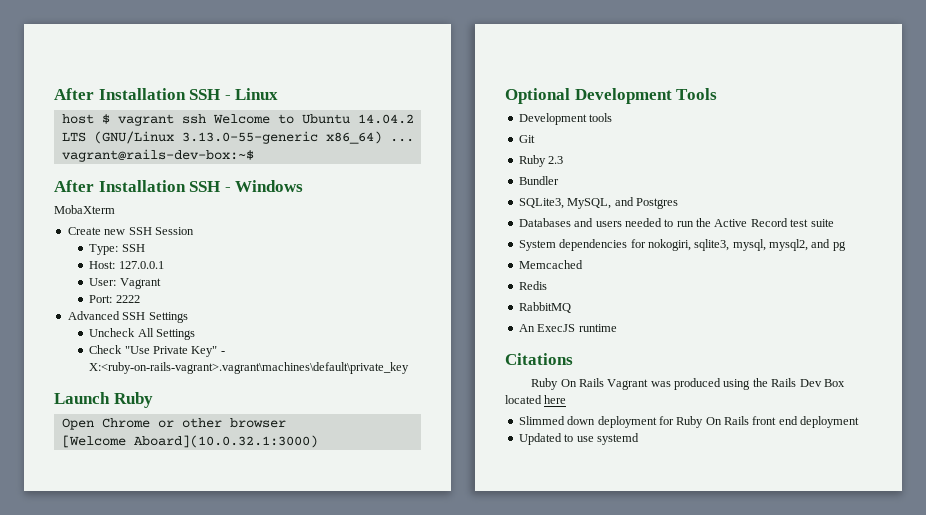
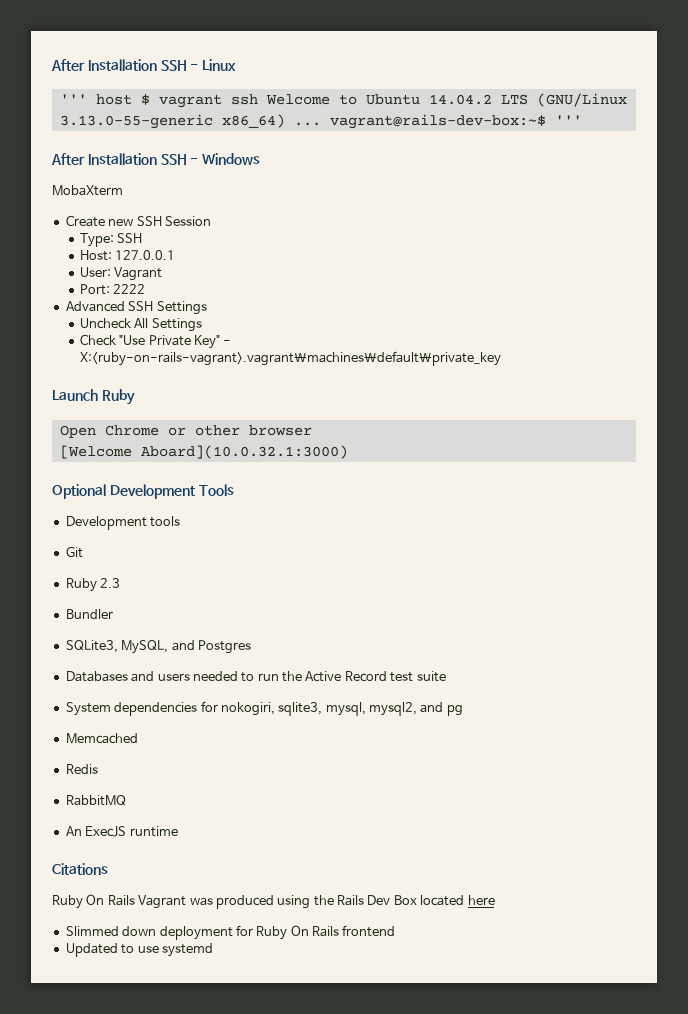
- host $ vagrant ssh Welcome to Ubuntu 14.04.2 LTS (GNU/Linux 3.13.0-55-generic x86_64) ... vagrant@rails-dev-box:~$
+ ''' host $ vagrant ssh Welcome to Ubuntu 14.04.2 LTS (GNU/Linux 3.13.0-55-generic x86_64) ... vagrant@rails-dev-box:~$ '''
- Slimmed down deployment for Ruby On Rails front end deployment
+ Slimmed down deployment for Ruby On Rails frontend

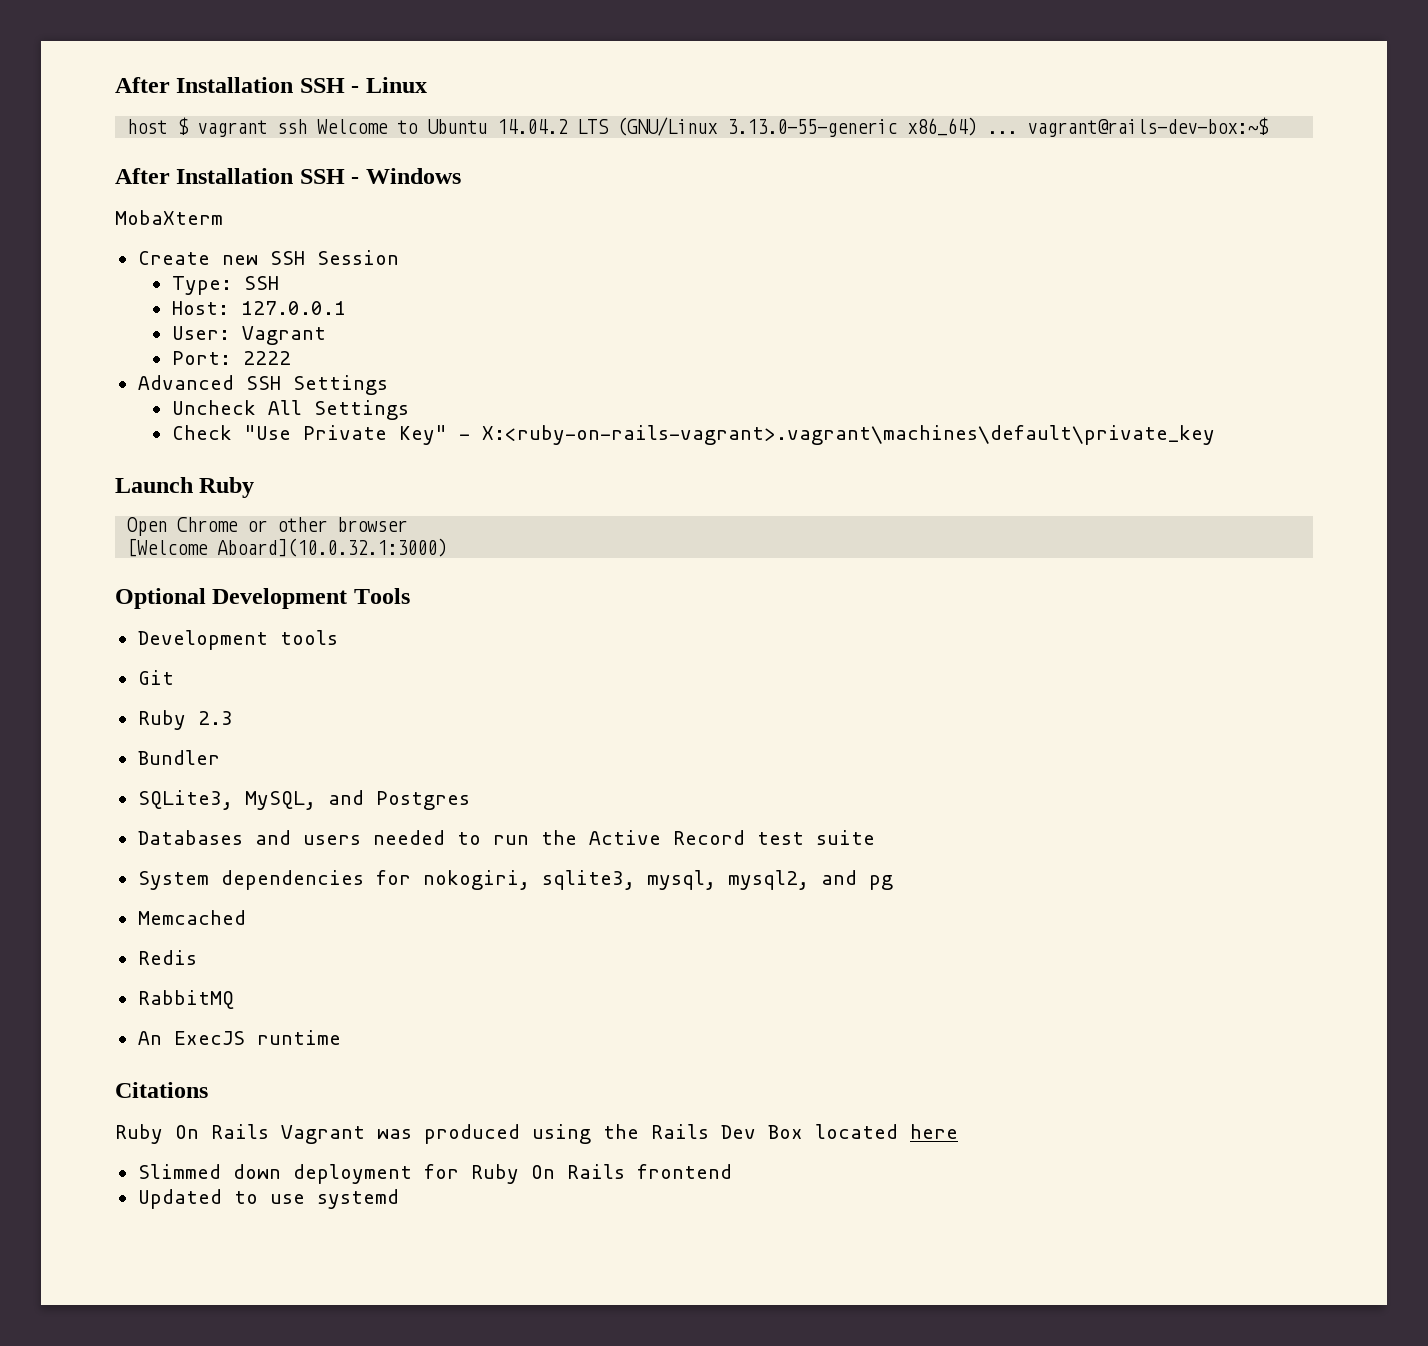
- ''' host $ vagrant ssh Welcome to Ubuntu 14.04.2 LTS (GNU/Linux 3.13.0-55-generic x86_64) ... vagrant@rails-dev-box:~$ '''
+ host $ vagrant ssh Welcome to Ubuntu 14.04.2 LTS (GNU/Linux 3.13.0-55-generic x86_64) ... vagrant@rails-dev-box:~$

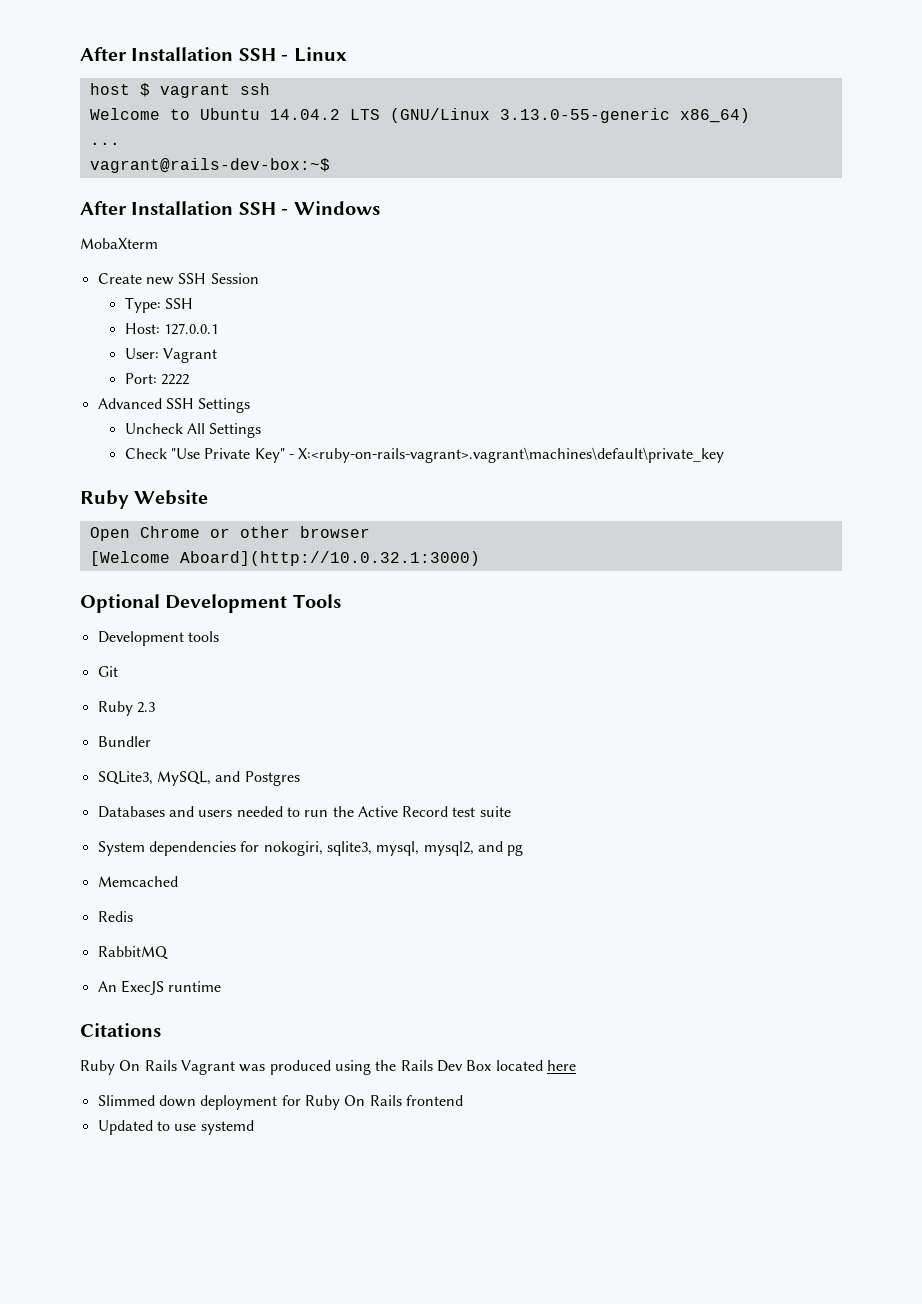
- host $ vagrant ssh Welcome to Ubuntu 14.04.2 LTS (GNU/Linux 3.13.0-55-generic x86_64) ... vagrant@rails-dev-box:~$
+ host $ vagrant ssh
+ Welcome to Ubuntu 14.04.2 LTS (GNU/Linux 3.13.0-55-generic x86_64)
+ ...
+ vagrant@rails-dev-box:~$
- Launch Ruby
+ Ruby Website
- [Welcome Aboard](10.0.32.1:3000)
+ [Welcome Aboard](http://10.0.32.1:3000)

